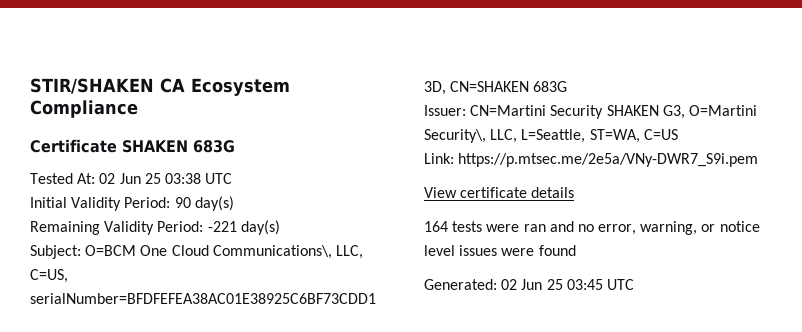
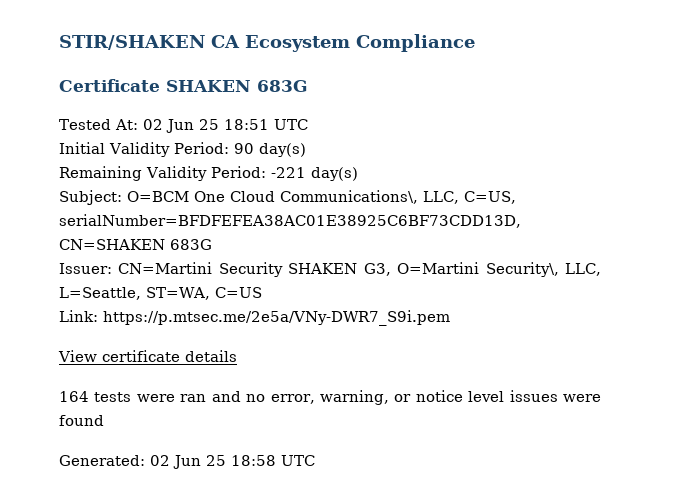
- Tested At: 02 Jun 25 03:38 UTC
+ Tested At: 02 Jun 25 18:51 UTC
- Generated: 02 Jun 25 03:45 UTC
+ Generated: 02 Jun 25 18:58 UTC

